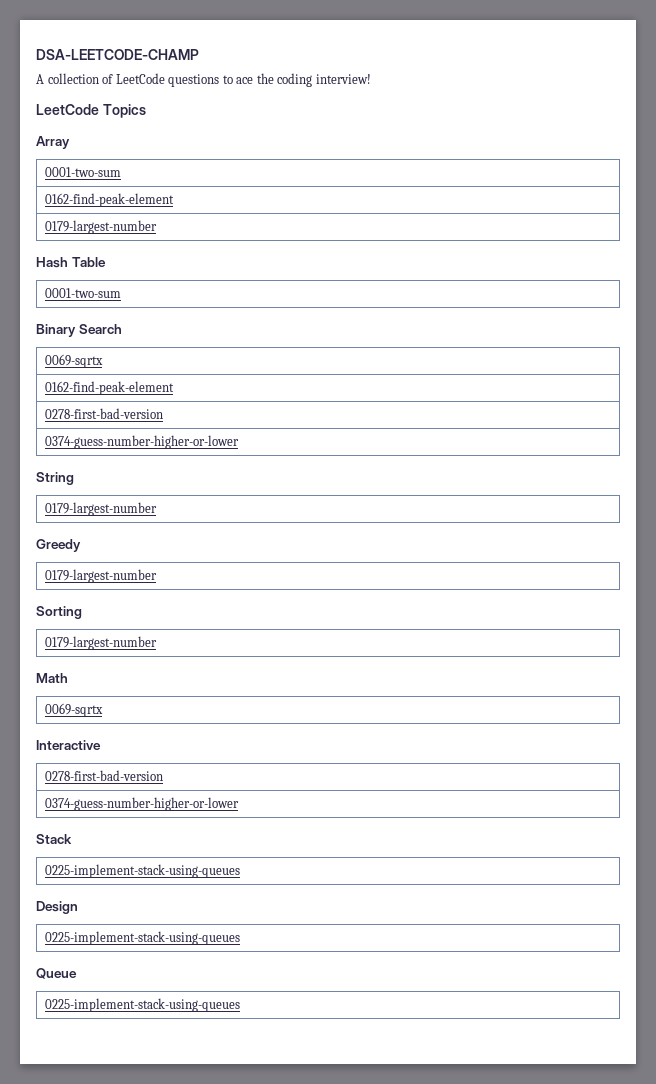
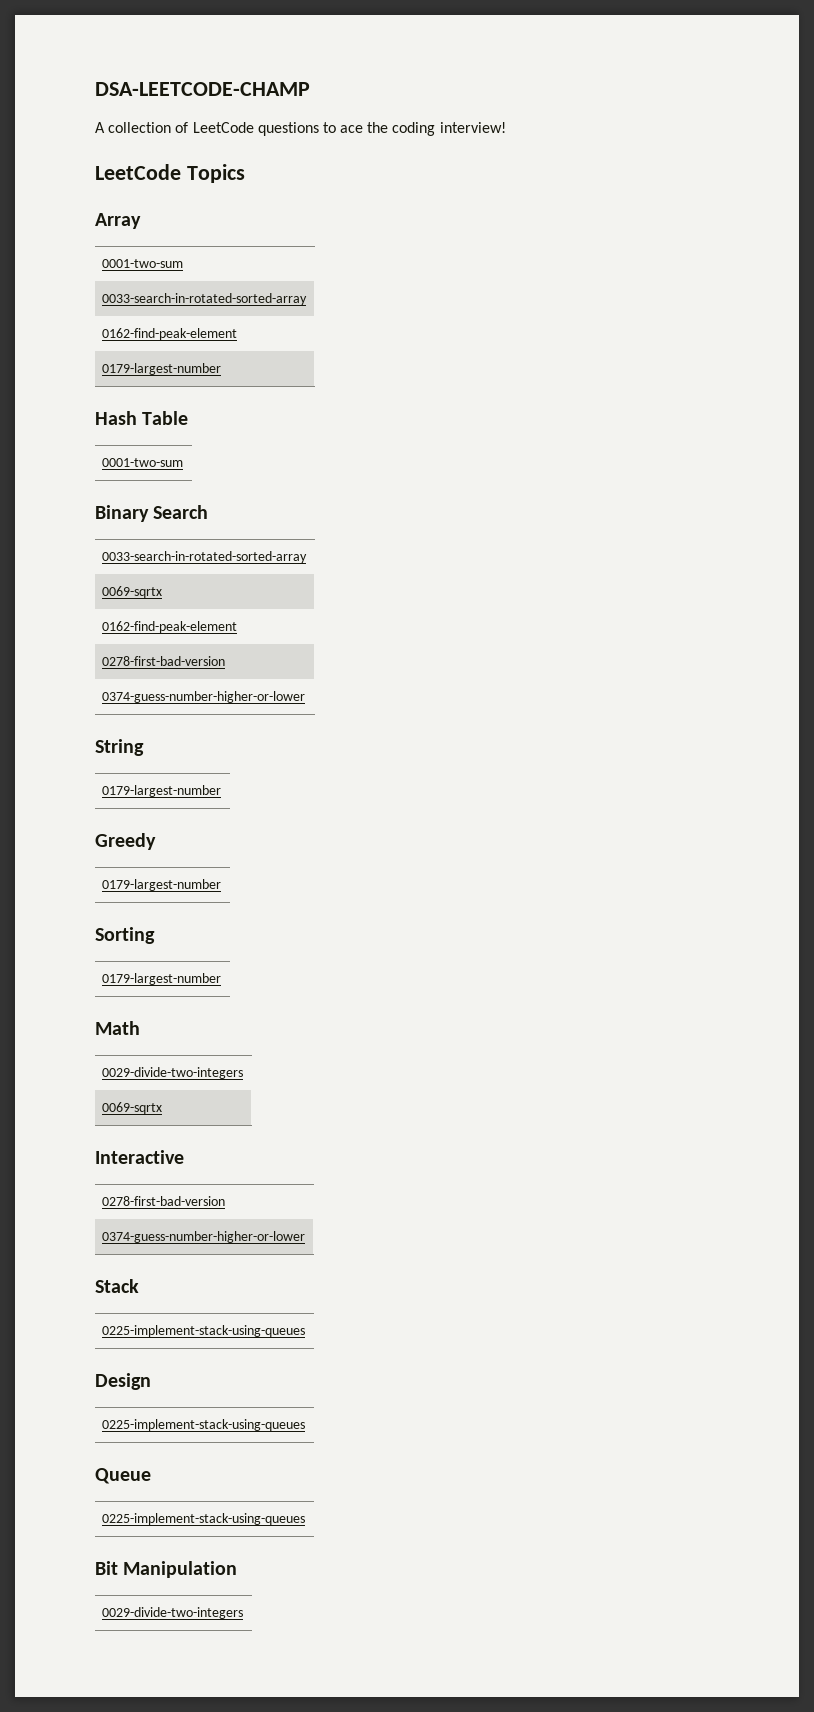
  Array
  0001-two-sum
+ 0033-search-in-rotated-sorted-array
  Binary Search
+ 0033-search-in-rotated-sorted-array
  Math
+ 0029-divide-two-integers
+ Bit Manipulation
+ 0029-divide-two-integers

